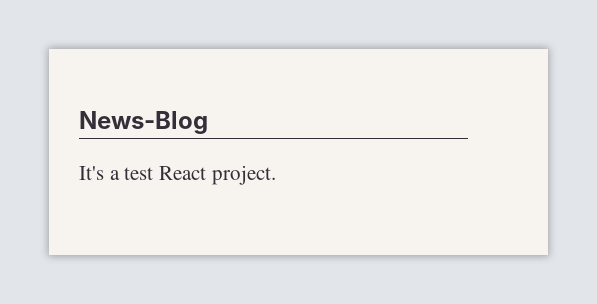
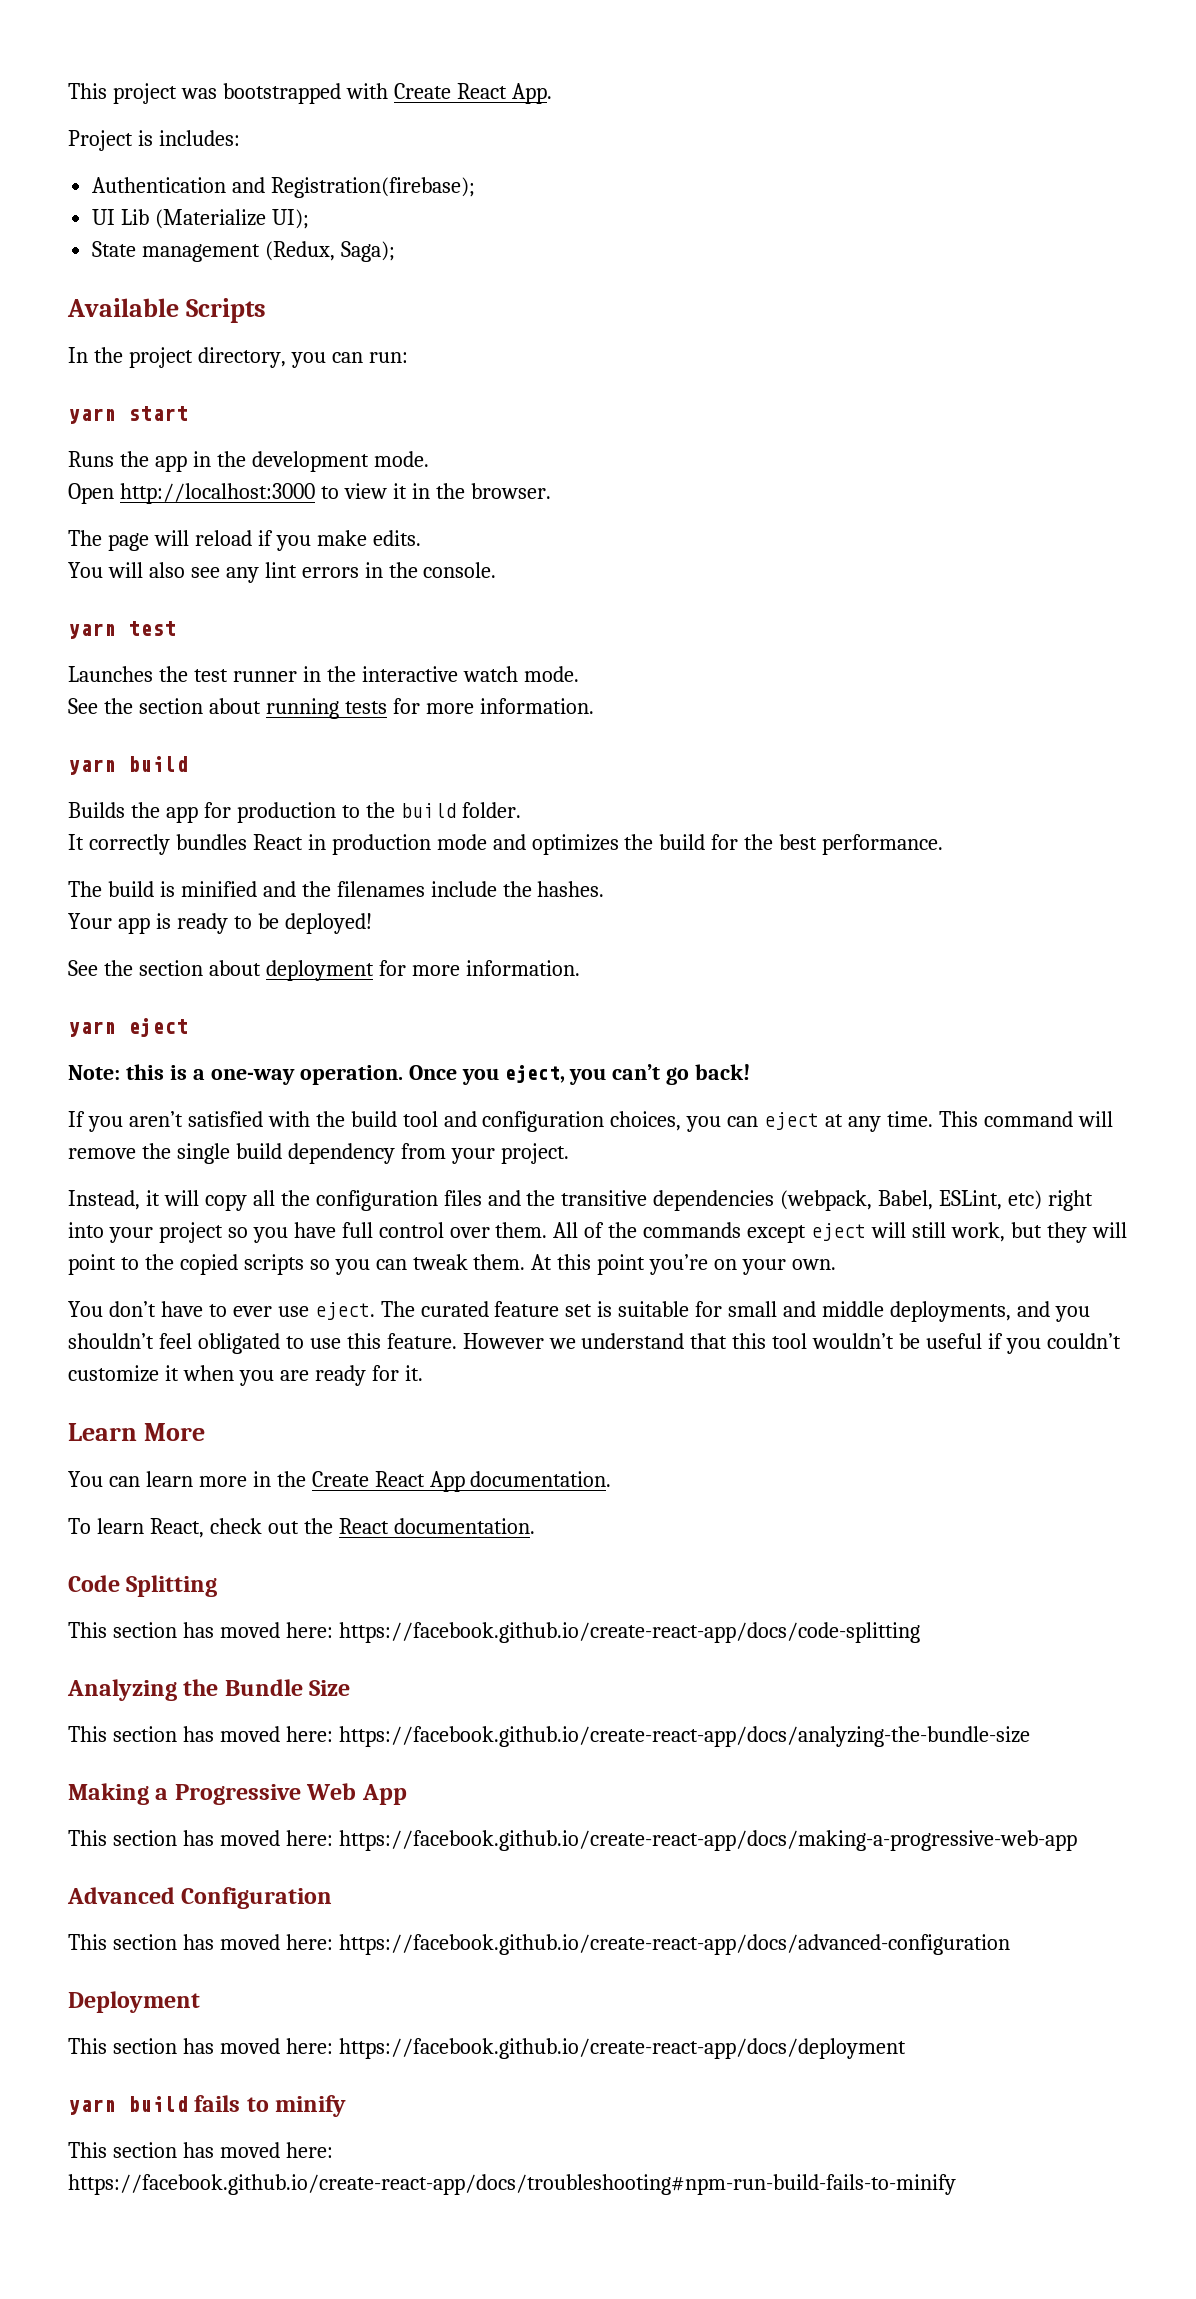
- News-Blog
- It's a test React project.
+ This project was bootstrapped with Create React App.
+ Project is includes:
+ Authentication and Registration(firebase);
+ UI Lib (Materialize UI);
+ State management (Redux, Saga);
+ Available Scripts
+ In the project directory, you can run:
+ yarn start
+ Runs the app in the development mode.
+ Open http://localhost:3000 to view it in the browser.
+ The page will reload if you make edits.
+ You will also see any lint errors in the console.
+ yarn test
+ Launches the test runner in the interactive watch mode.
+ See the section about running tests for more information.
+ yarn build
+ Builds the app for production to the build folder.
+ It correctly bundles React in production mode and optimizes the build for the best performance.
+ The build is minified and the filenames include the hashes.
+ Your app is ready to be deployed!
+ See the section about deployment for more information.
+ yarn eject
+ Note: this is a one-way operation. Once you eject, you can’t go back!
+ If you aren’t satisfied with the build tool and configuration choices, you can eject at any time. This command will remove the single build dependency from your project.
+ Instead, it will copy all the configuration files and the transitive dependencies (webpack, Babel, ESLint, etc) right into your project so you have full control over them. All of the commands except eject will still work, but they will point to the copied scripts so you can tweak them. At this point you’re on your own.
+ You don’t have to ever use eject. The curated feature set is suitable for small and middle deployments, and you shouldn’t feel obligated to use this feature. However we understand that this tool wouldn’t be useful if you couldn’t customize it when you are ready for it.
+ Learn More
+ You can learn more in the Create React App documentation.
+ To learn React, check out the React documentation.
+ Code Splitting
+ This section has moved here: https://facebook.github.io/create-react-app/docs/code-splitting
+ Analyzing the Bundle Size
+ This section has moved here: https://facebook.github.io/create-react-app/docs/analyzing-the-bundle-size
+ Making a Progressive Web App
+ This section has moved here: https://facebook.github.io/create-react-app/docs/making-a-progressive-web-app
+ Advanced Configuration
+ This section has moved here: https://facebook.github.io/create-react-app/docs/advanced-configuration
+ Deployment
+ This section has moved here: https://facebook.github.io/create-react-app/docs/deployment
+ yarn build fails to minify
+ This section has moved here: https://facebook.github.io/create-react-app/docs/troubleshooting#npm-run-build-fails-to-minify

